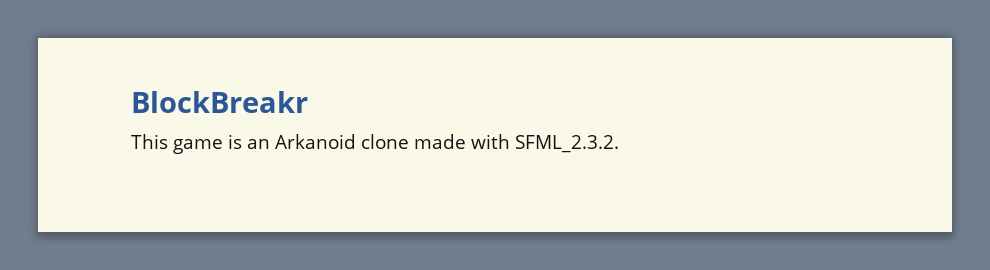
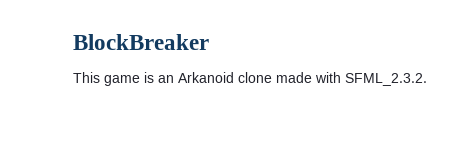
- BlockBreakr
+ BlockBreaker

